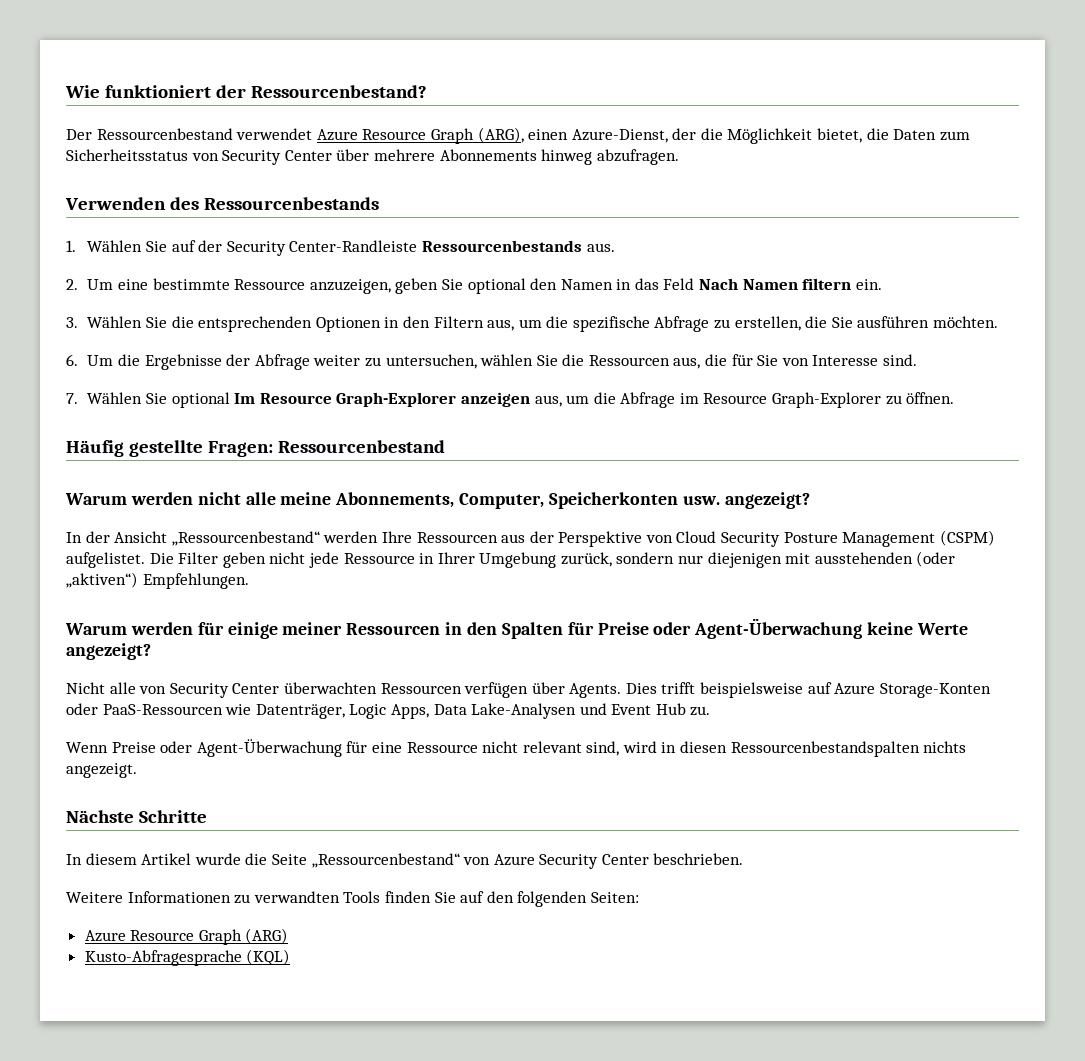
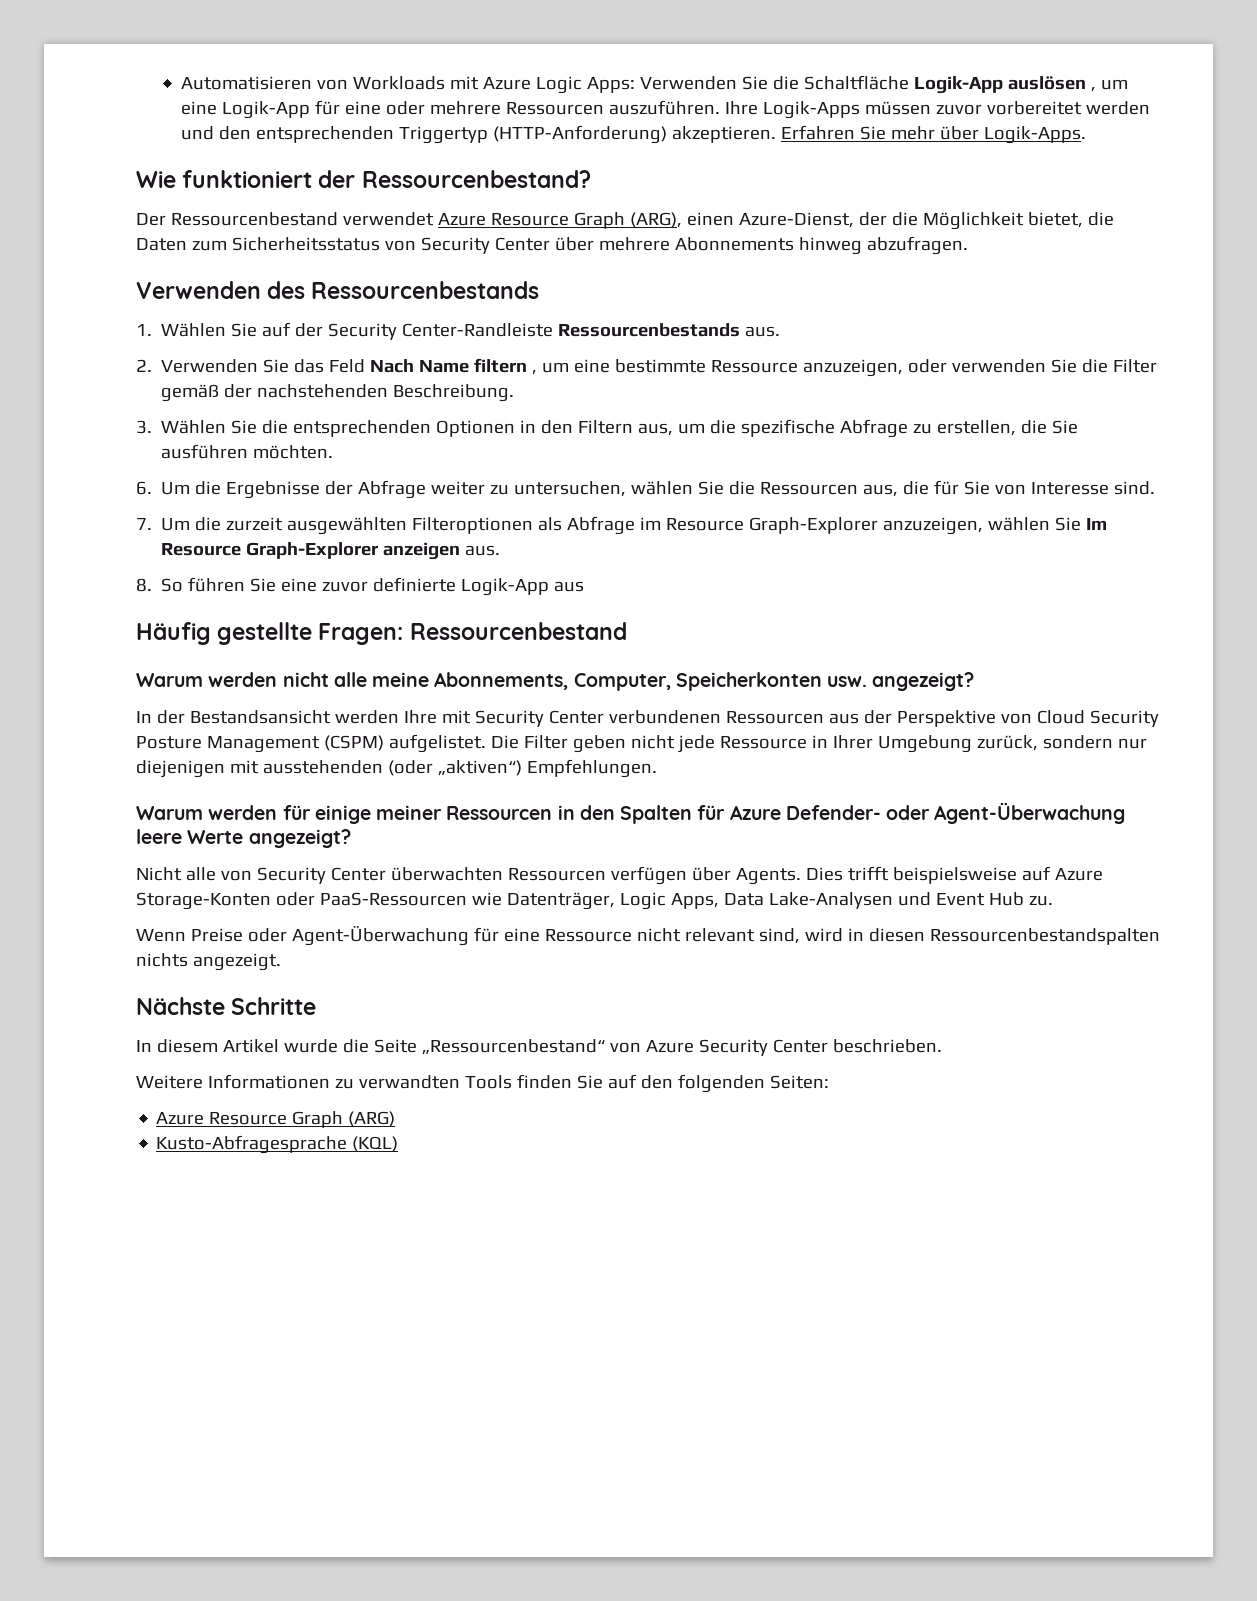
+ Automatisieren von Workloads mit Azure Logic Apps: Verwenden Sie die Schaltfläche Logik-App auslösen , um eine Logik-App für eine oder mehrere Ressourcen auszuführen. Ihre Logik-Apps müssen zuvor vorbereitet werden und den entsprechenden Triggertyp (HTTP-Anforderung) akzeptieren. Erfahren Sie mehr über Logik-Apps.
- 2. Um eine bestimmte Ressource anzuzeigen, geben Sie optional den Namen in das Feld Nach Namen filtern ein.
+ 2. Verwenden Sie das Feld Nach Name filtern , um eine bestimmte Ressource anzuzeigen, oder verwenden Sie die Filter gemäß der nachstehenden Beschreibung.
- 7. Wählen Sie optional Im Resource Graph-Explorer anzeigen aus, um die Abfrage im Resource Graph-Explorer zu öffnen.
+ 7. Um die zurzeit ausgewählten Filteroptionen als Abfrage im Resource Graph-Explorer anzuzeigen, wählen Sie Im Resource Graph-Explorer anzeigen aus.
+ 8. So führen Sie eine zuvor definierte Logik-App aus
- In der Ansicht „Ressourcenbestand“ werden Ihre Ressourcen aus der Perspektive von Cloud Security Posture Management (CSPM) aufgelistet.
+ In der Bestandsansicht werden Ihre mit Security Center verbundenen Ressourcen aus der Perspektive von Cloud Security Posture Management (CSPM) aufgelistet.
- Warum werden für einige meiner Ressourcen in den Spalten für Preise oder Agent-Überwachung keine Werte angezeigt?
+ Warum werden für einige meiner Ressourcen in den Spalten für Azure Defender- oder Agent-Überwachung leere Werte angezeigt?

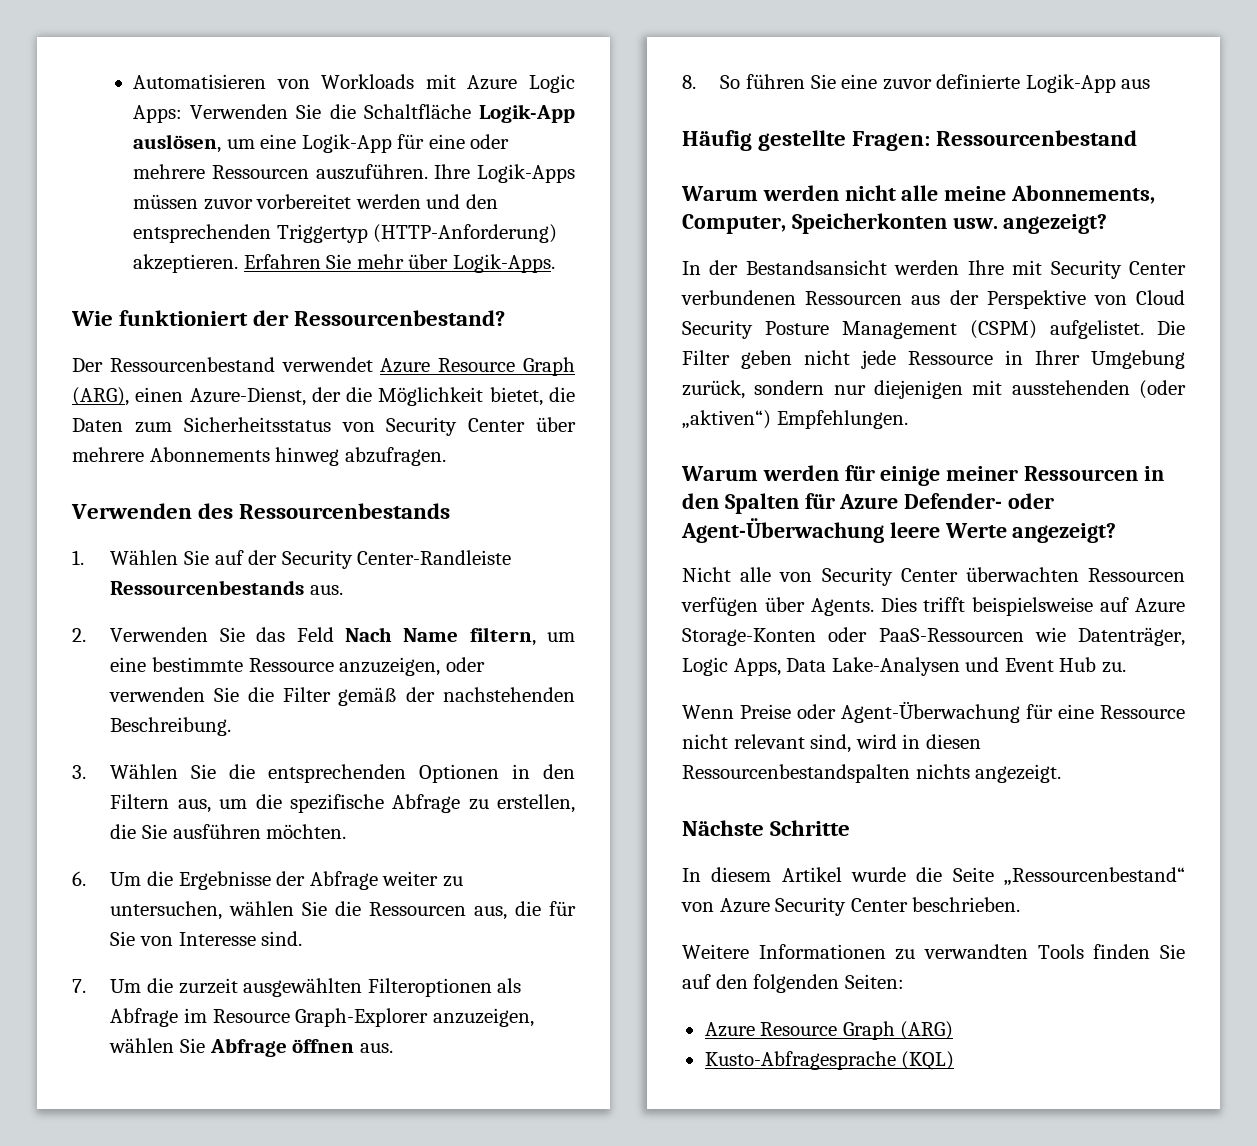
- Automatisieren von Workloads mit Azure Logic Apps: Verwenden Sie die Schaltfläche Logik-App auslösen , um eine Logik-App für eine oder mehrere Ressourcen auszuführen.
+ Automatisieren von Workloads mit Azure Logic Apps: Verwenden Sie die Schaltfläche Logik-App auslösen, um eine Logik-App für eine oder mehrere Ressourcen auszuführen.
- 2. Verwenden Sie das Feld Nach Name filtern , um eine bestimmte Ressource anzuzeigen, oder verwenden Sie die Filter gemäß der nachstehenden Beschreibung.
+ 2. Verwenden Sie das Feld Nach Name filtern, um eine bestimmte Ressource anzuzeigen, oder verwenden Sie die Filter gemäß der nachstehenden Beschreibung.
- 7. Um die zurzeit ausgewählten Filteroptionen als Abfrage im Resource Graph-Explorer anzuzeigen, wählen Sie Im Resource Graph-Explorer anzeigen aus.
+ 7. Um die zurzeit ausgewählten Filteroptionen als Abfrage im Resource Graph-Explorer anzuzeigen, wählen Sie Abfrage öffnen aus.

